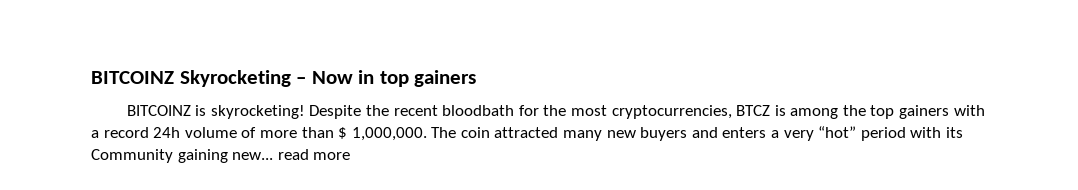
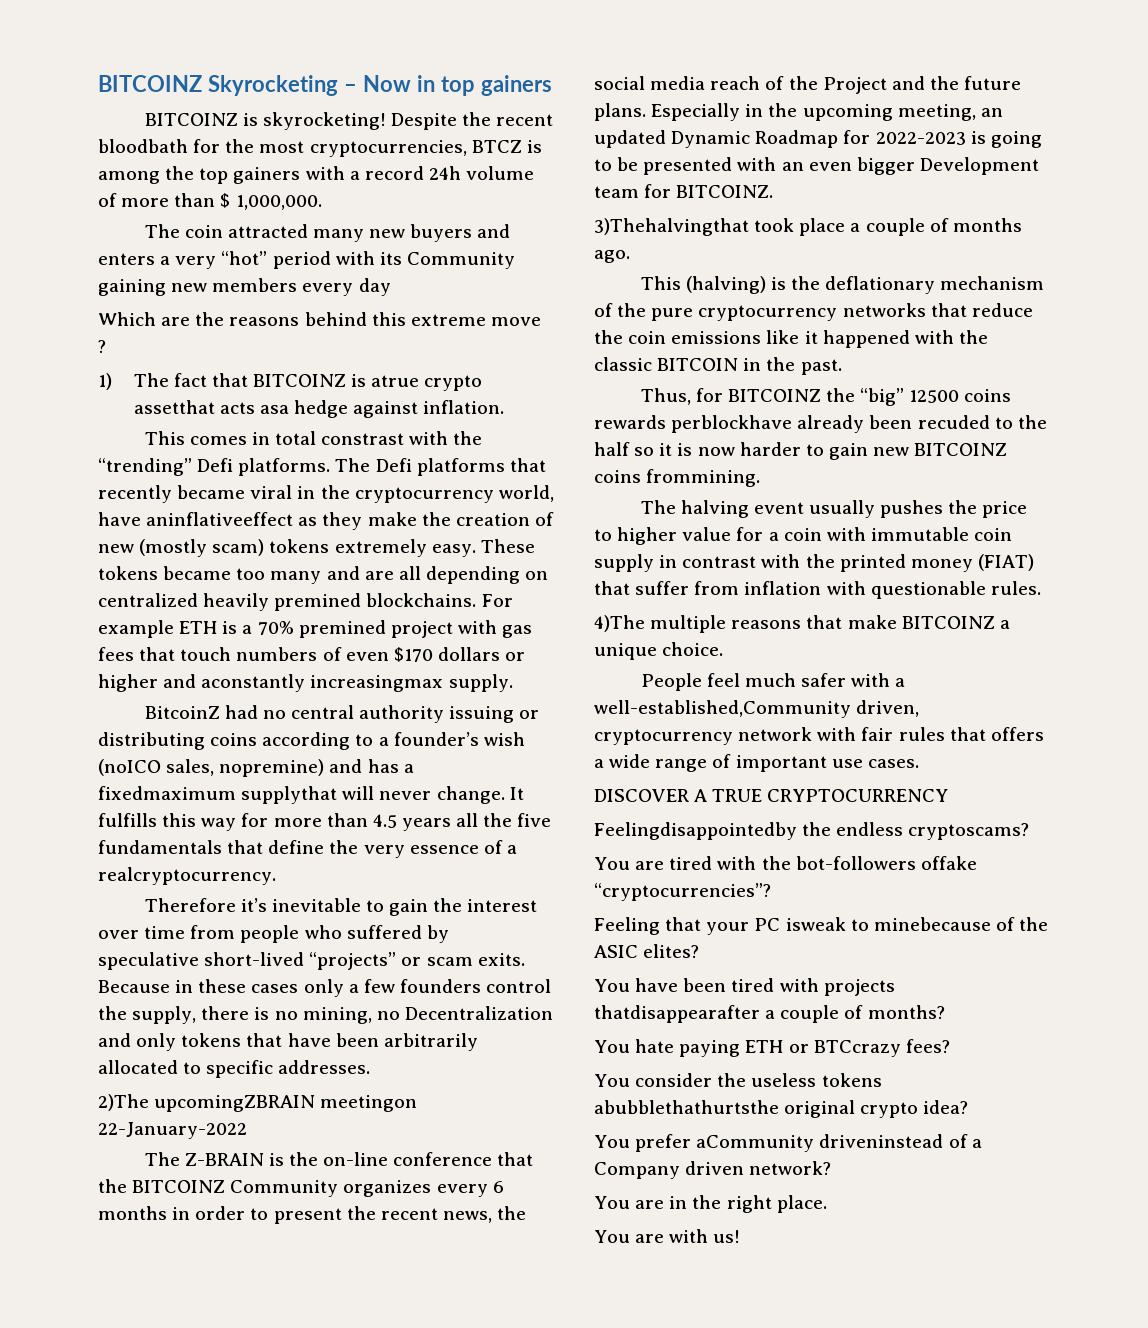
- Despite the recent bloodbath for the most cryptocurrencies, BTCZ is among the top gainers with a record 24h volume of more than $ 1,000,000. The coin attracted many new buyers and enters a very “hot” period with its Community gaining new... read more
+ Despite the recent bloodbath for the most cryptocurrencies, BTCZ is among the top gainers with a record 24h volume of more than $ 1,000,000.
+ The coin attracted many new buyers and enters a very “hot” period with its Community gaining new members every day
+ Which are the reasons behind this extreme move ?
+ 1) The fact that BITCOINZ is atrue crypto assetthat acts asa hedge against inflation.
+ This comes in total constrast with the “trending” Defi platforms. The Defi platforms that recently became viral in the cryptocurrency world, have aninflativeeffect as they make the creation of new (mostly scam) tokens extremely easy. These tokens became too many and are all depending on centralized heavily premined blockchains. For example ETH is a 70% premined project with gas fees that touch numbers of even $170 dollars or higher and aconstantly increasingmax supply.
+ BitcoinZ had no central authority issuing or distributing coins according to a founder’s wish (noICO sales, nopremine) and has a fixedmaximum supplythat will never change. It fulfills this way for more than 4.5 years all the five fundamentals that define the very essence of a realcryptocurrency.
+ Therefore it’s inevitable to gain the interest over time from people who suffered by speculative short-lived “projects” or scam exits. Because in these cases only a few founders control the supply, there is no mining, no Decentralization and only tokens that have been arbitrarily allocated to specific addresses.
+ 2)The upcomingZBRAIN meetingon 22-January-2022
+ The Z-BRAIN is the on-line conference that the BITCOINZ Community organizes every 6 months in order to present the recent news, the social media reach of the Project and the future plans. Especially in the upcoming meeting, an updated Dynamic Roadmap for 2022-2023 is going to be presented with an even bigger Development team for BITCOINZ.
+ 3)Thehalvingthat took place a couple of months ago.
+ This (halving) is the deflationary mechanism of the pure cryptocurrency networks that reduce the coin emissions like it happened with the classic BITCOIN in the past.
+ Thus, for BITCOINZ the “big” 12500 coins rewards perblockhave already been recuded to the half so it is now harder to gain new BITCOINZ coins frommining.
+ The halving event usually pushes the price to higher value for a coin with immutable coin supply in contrast with the printed money (FIAT) that suffer from inflation with questionable rules.
+ 4)The multiple reasons that make BITCOINZ a unique choice.
+ People feel much safer with a well-established,Community driven, cryptocurrency network with fair rules that offers a wide range of important use cases.
+ DISCOVER A TRUE CRYPTOCURRENCY
+ Feelingdisappointedby the endless cryptoscams?
+ You are tired with the bot-followers offake “cryptocurrencies”?
+ Feeling that your PC isweak to minebecause of the ASIC elites?
+ You have been tired with projects thatdisappearafter a couple of months?
+ You hate paying ETH or BTCcrazy fees?
+ You consider the useless tokens abubblethathurtsthe original crypto idea?
+ You prefer aCommunity driveninstead of a Company driven network?
+ You are in the right place.
+ You are with us!

